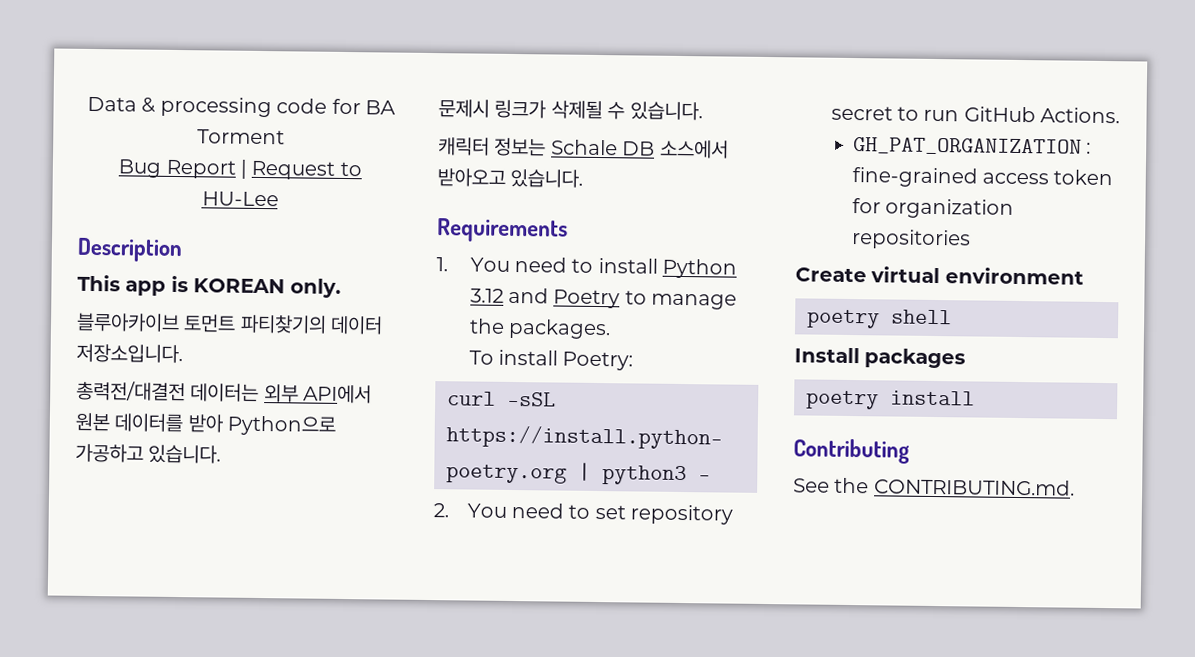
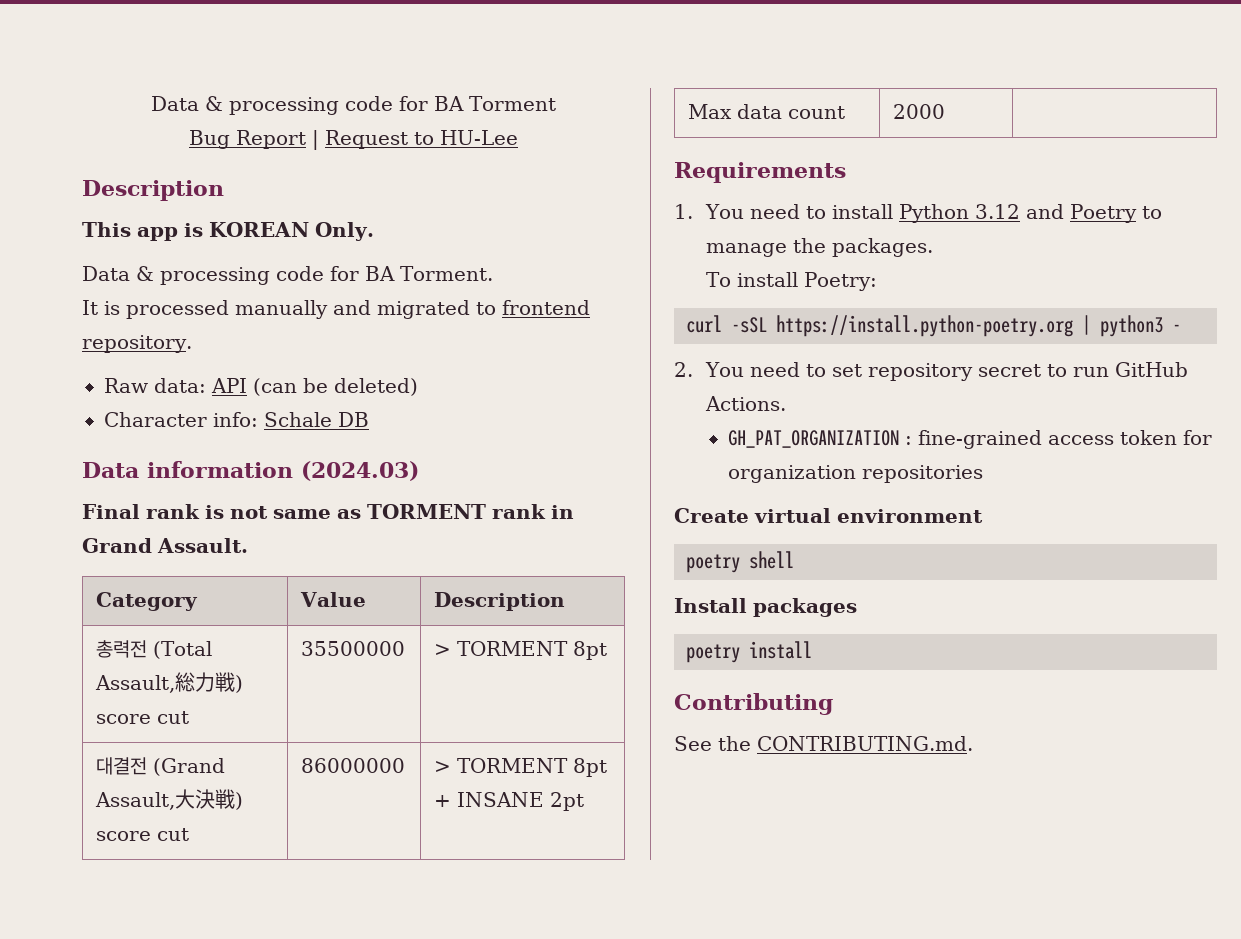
- This app is KOREAN only.
- 블루아카이브 토먼트 파티찾기의 데이터 저장소입니다.
- 총력전/대결전 데이터는 외부 API에서 원본 데이터를 받아 Python으로 가공하고 있습니다.
- 문제시 링크가 삭제될 수 있습니다.
- 캐릭터 정보는 Schale DB 소스에서 받아오고 있습니다.
+ This app is KOREAN Only.
+ Data & processing code for BA Torment.
+ It is processed manually and migrated to frontend repository.
+ Raw data: API (can be deleted)
+ Character info: Schale DB
+ Data information (2024.03)
+ Final rank is not same as TORMENT rank in Grand Assault.
+ Category | Value | Description
+ 총력전 (Total Assault,総力戦) score cut | 35500000 | > TORMENT 8pt
+ 대결전 (Grand Assault,大決戦) score cut | 86000000 | > TORMENT 8pt + INSANE 2pt
+ Max data count | 2000 |

